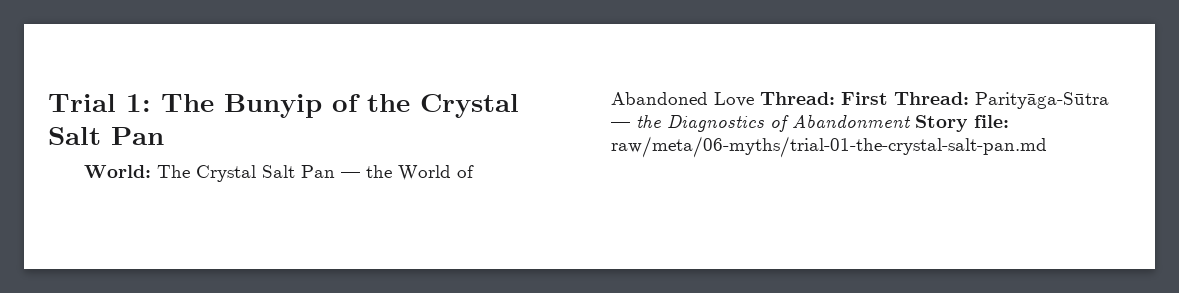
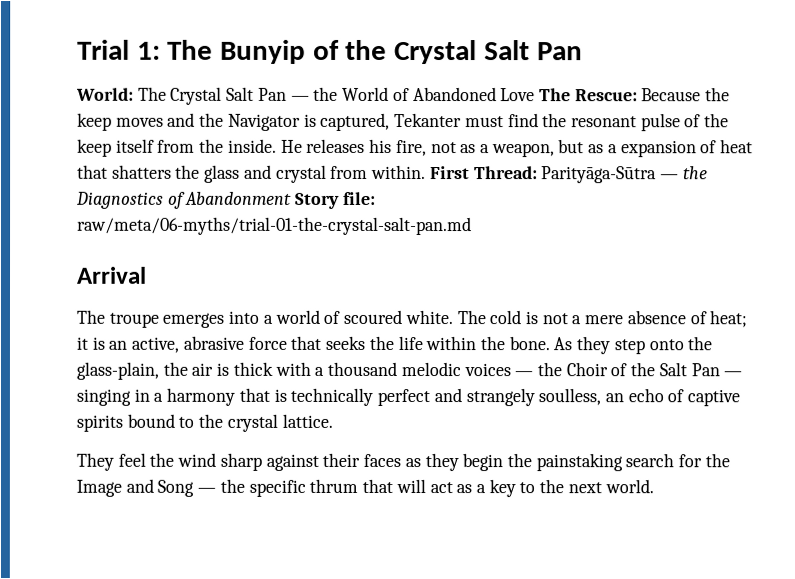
- World: The Crystal Salt Pan — the World of Abandoned Love Thread: First Thread: Parityāga-Sūtra — the Diagnostics of Abandonment Story file: raw/meta/06-myths/trial-01-the-crystal-salt-pan.md
+ World: The Crystal Salt Pan — the World of Abandoned Love The Rescue: Because the keep moves and the Navigator is captured, Tekanter must find the resonant pulse of the keep itself from the inside. He releases his fire, not as a weapon, but as a expansion of heat that shatters the glass and crystal from within. First Thread: Parityāga-Sūtra — the Diagnostics of Abandonment Story file: raw/meta/06-myths/trial-01-the-crystal-salt-pan.md
+ Arrival
+ The troupe emerges into a world of scoured white. The cold is not a mere absence of heat; it is an active, abrasive force that seeks the life within the bone. As they step onto the glass-plain, the air is thick with a thousand melodic voices — the Choir of the Salt Pan — singing in a harmony that is technically perfect and strangely soulless, an echo of captive spirits bound to the crystal lattice.
+ They feel the wind sharp against their faces as they begin the painstaking search for the Image and Song — the specific thrum that will act as a key to the next world.

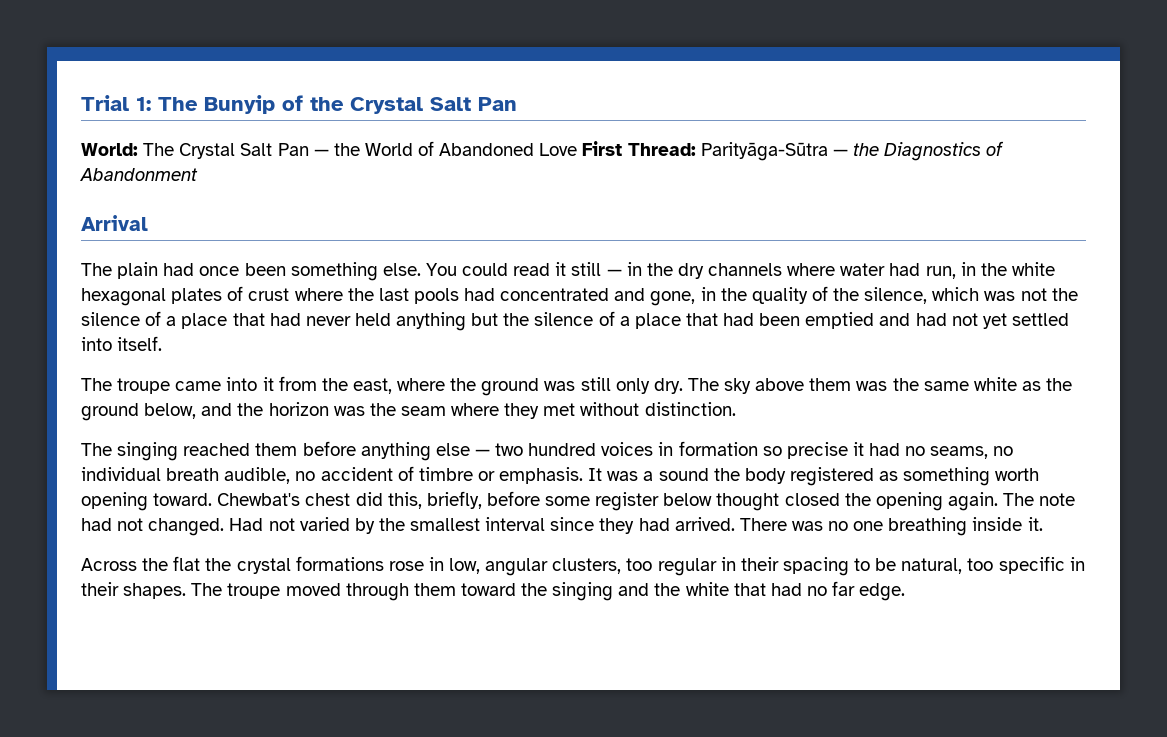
- World: The Crystal Salt Pan — the World of Abandoned Love The Rescue: Because the keep moves and the Navigator is captured, Tekanter must find the resonant pulse of the keep itself from the inside. He releases his fire, not as a weapon, but as a expansion of heat that shatters the glass and crystal from within. First Thread: Parityāga-Sūtra — the Diagnostics of Abandonment Story file: raw/meta/06-myths/trial-01-the-crystal-salt-pan.md
+ World: The Crystal Salt Pan — the World of Abandoned Love First Thread: Parityāga-Sūtra — the Diagnostics of Abandonment
- The troupe emerges into a world of scoured white. The cold is not a mere absence of heat; it is an active, abrasive force that seeks the life within the bone. As they step onto the glass-plain, the air is thick with a thousand melodic voices — the Choir of the Salt Pan — singing in a harmony that is technically perfect and strangely soulless, an echo of captive spirits bound to the crystal lattice.
- They feel the wind sharp against their faces as they begin the painstaking search for the Image and Song — the specific thrum that will act as a key to the next world.
+ The plain had once been something else. You could read it still — in the dry channels where water had run, in the white hexagonal plates of crust where the last pools had concentrated and gone, in the quality of the silence, which was not the silence of a place that had never held anything but the silence of a place that had been emptied and had not yet settled into itself.
+ The troupe came into it from the east, where the ground was still only dry. The sky above them was the same white as the ground below, and the horizon was the seam where they met without distinction.
+ The singing reached them before anything else — two hundred voices in formation so precise it had no seams, no individual breath audible, no accident of timbre or emphasis. It was a sound the body registered as something worth opening toward. Chewbat's chest did this, briefly, before some register below thought closed the opening again. The note had not changed. Had not varied by the smallest interval since they had arrived. There was no one breathing inside it.
+ Across the flat the crystal formations rose in low, angular clusters, too regular in their spacing to be natural, too specific in their shapes. The troupe moved through them toward the singing and the white that had no far edge.

